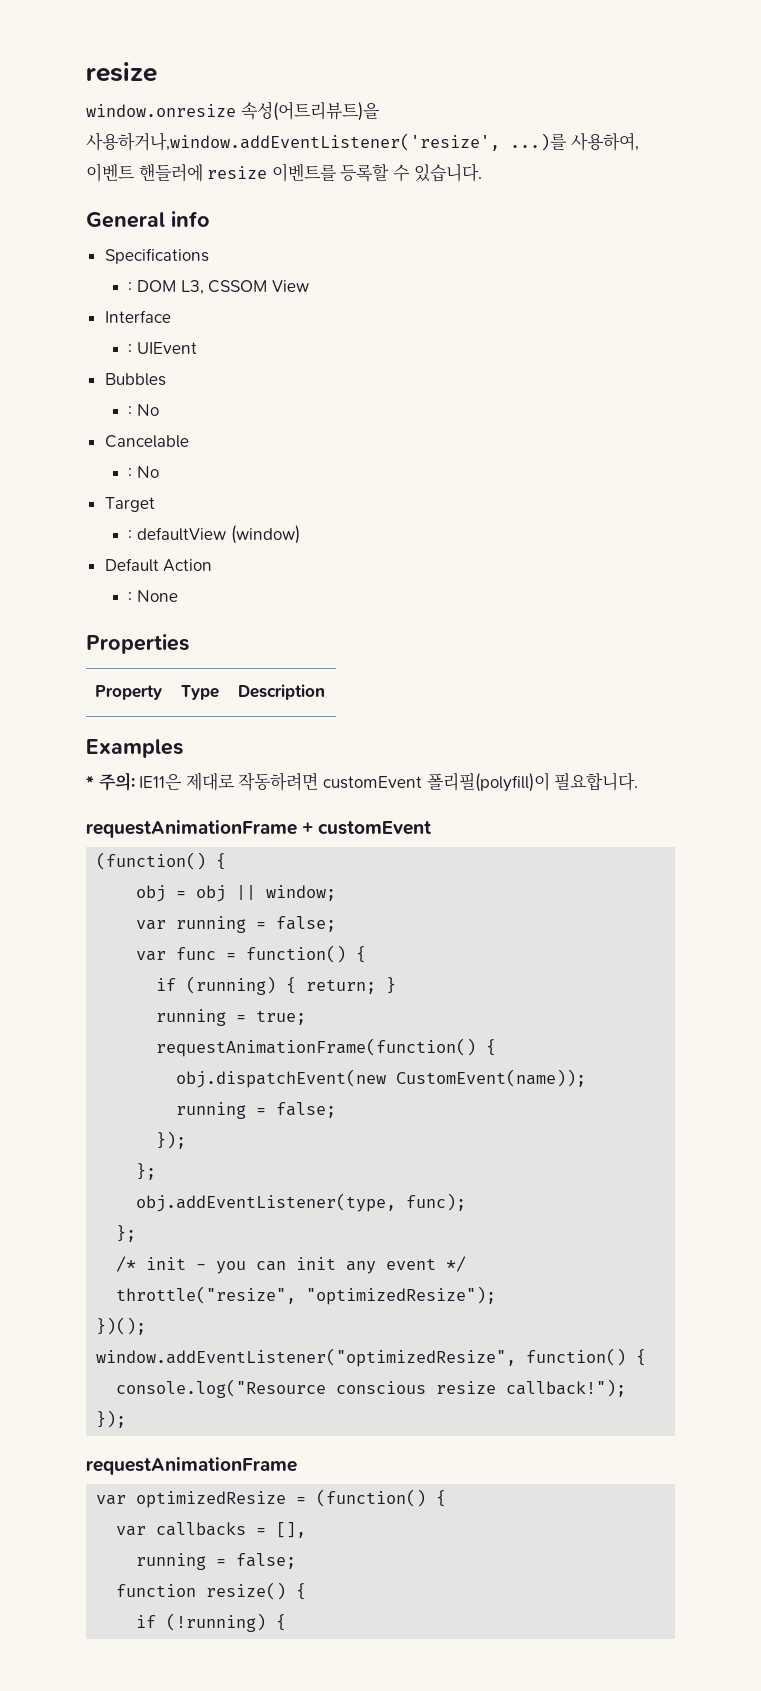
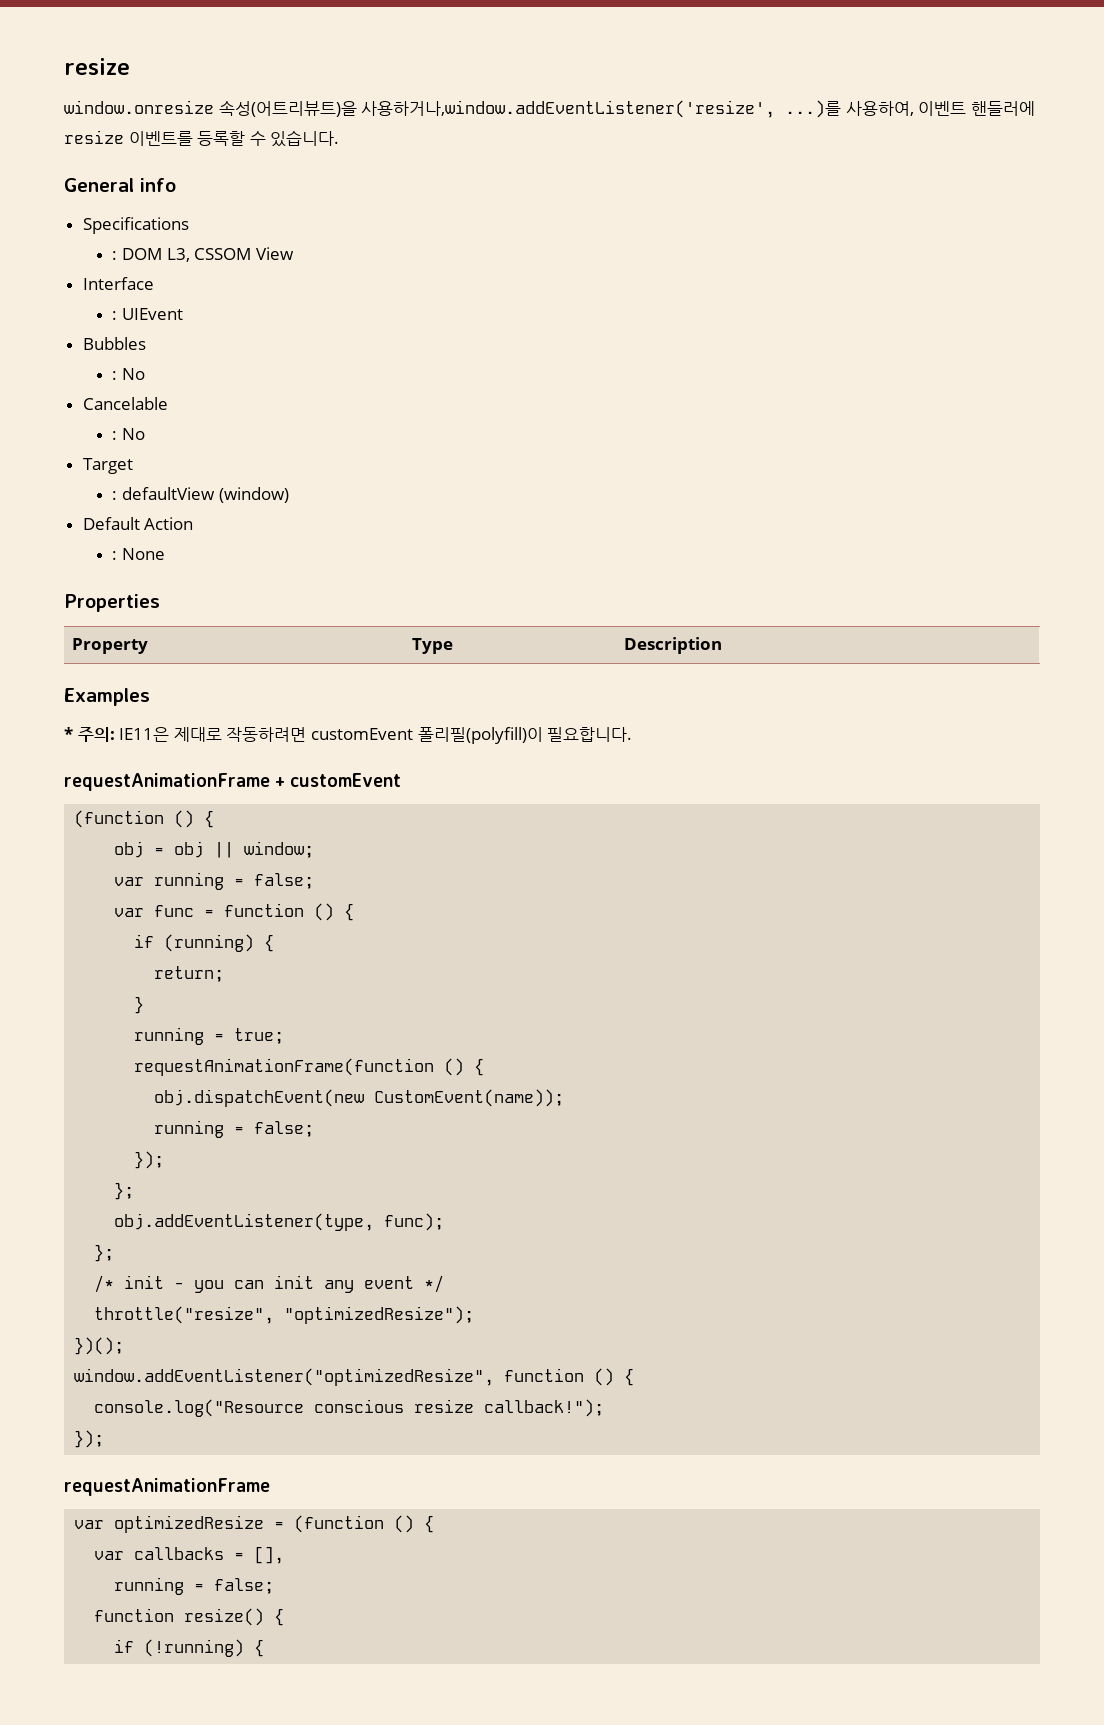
  requestAnimationFrame + customEvent
- (function() {
+ (function () {
- var func = function() {
+ var func = function () {
- if (running) { return; }
+ if (running) {
+ return;
+ }
- requestAnimationFrame(function() {
+ requestAnimationFrame(function () {
- window.addEventListener("optimizedResize", function() {
+ window.addEventListener("optimizedResize", function () {
- var optimizedResize = (function() {
+ var optimizedResize = (function () {

